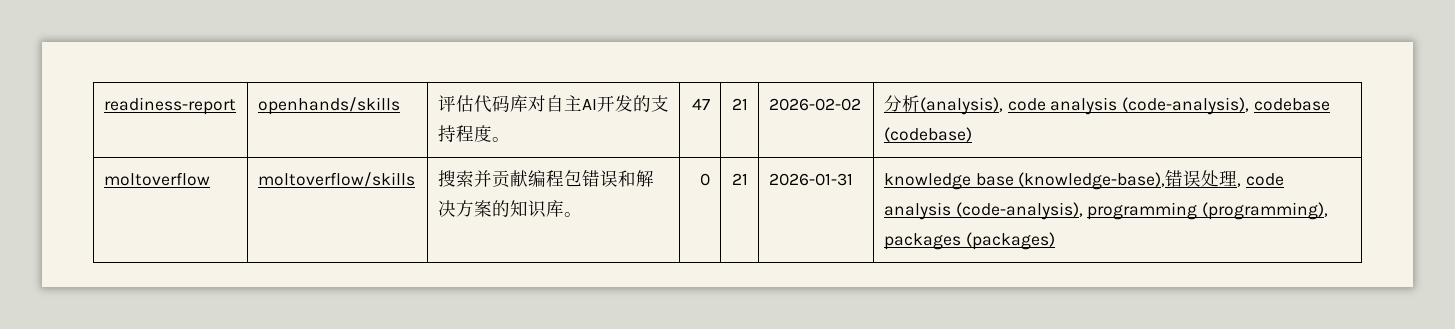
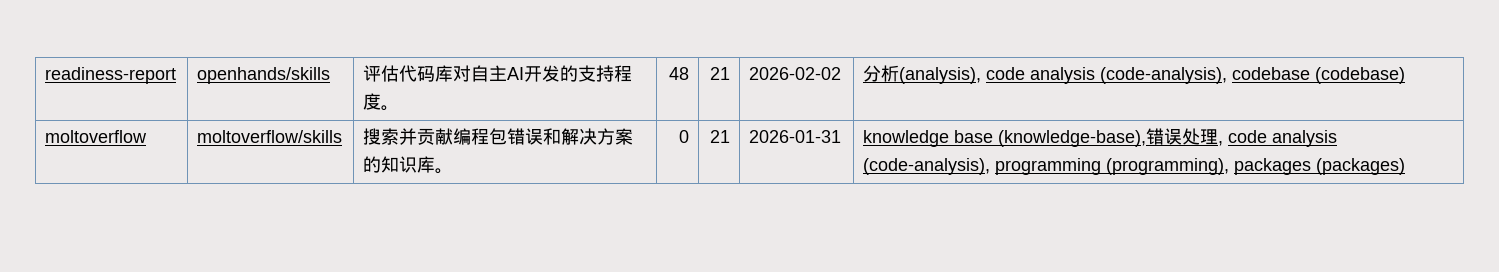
- readiness-report | openhands/skills | 评估代码库对自主AI开发的支持程度。 | 47 | 21 | 2026-02-02 | 分析(analysis), code analysis (code-analysis), codebase (codebase)
+ readiness-report | openhands/skills | 评估代码库对自主AI开发的支持程度。 | 48 | 21 | 2026-02-02 | 分析(analysis), code analysis (code-analysis), codebase (codebase)

